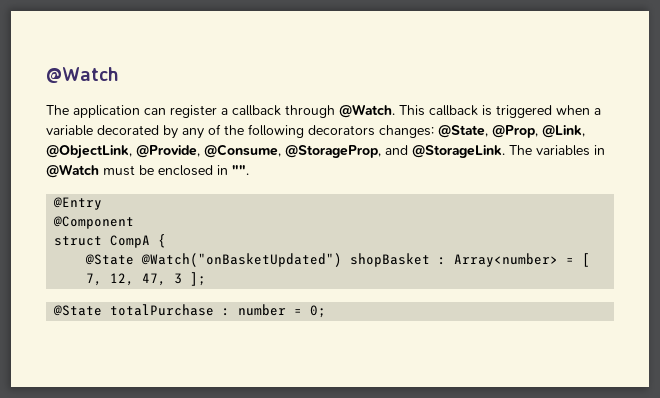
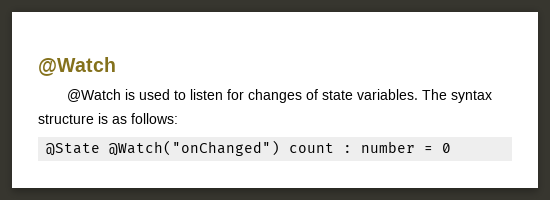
- The application can register a callback through @Watch. This callback is triggered when a variable decorated by any of the following decorators changes: @State, @Prop, @Link, @ObjectLink, @Provide, @Consume, @StorageProp, and @StorageLink. The variables in @Watch must be enclosed in "".
- @Entry
- @Component
- struct CompA {
- @State @Watch("onBasketUpdated") shopBasket : Array<number> = [ 7, 12, 47, 3 ];
- @State totalPurchase : number = 0;
+ @Watch is used to listen for changes of state variables. The syntax structure is as follows:
+ @State @Watch("onChanged") count : number = 0

